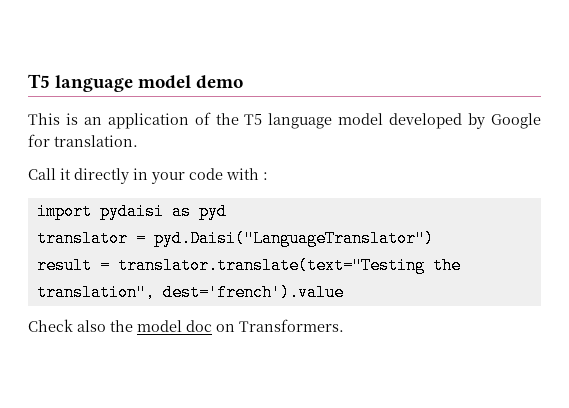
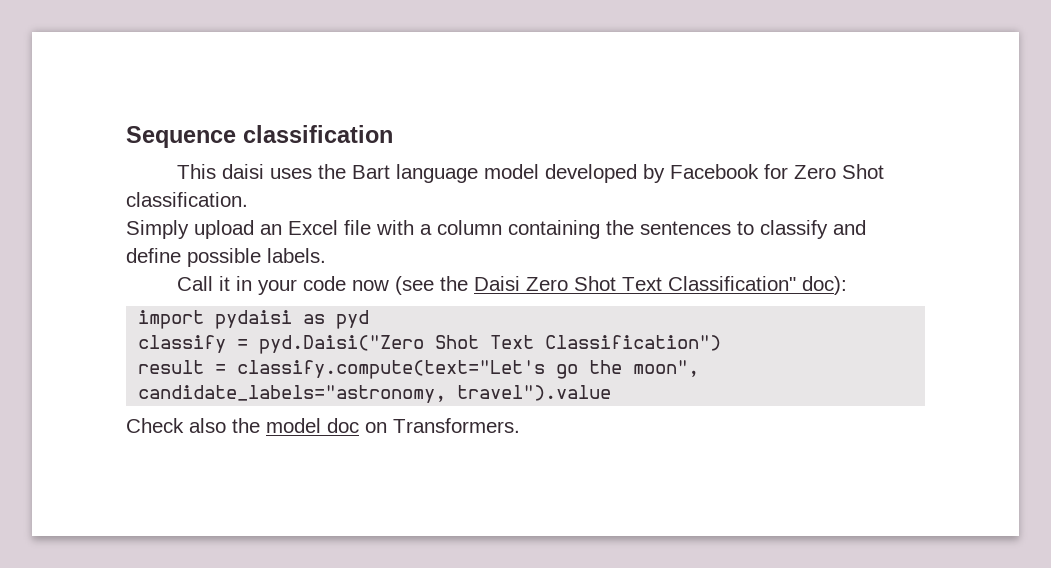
- T5 language model demo
- This is an application of the T5 language model developed by Google for translation.
+ Sequence classification
+ This daisi uses the Bart language model developed by Facebook for Zero Shot classification.
+ Simply upload an Excel file with a column containing the sentences to classify and define possible labels.
- Call it directly in your code with :
+ Call it in your code now (see the Daisi Zero Shot Text Classification" doc):
  import pydaisi as pyd
- translator = pyd.Daisi("LanguageTranslator")
- result = translator.translate(text="Testing the translation", dest='french').value
+ classify = pyd.Daisi("Zero Shot Text Classification")
+ result = classify.compute(text="Let's go the moon", candidate_labels="astronomy, travel").value

